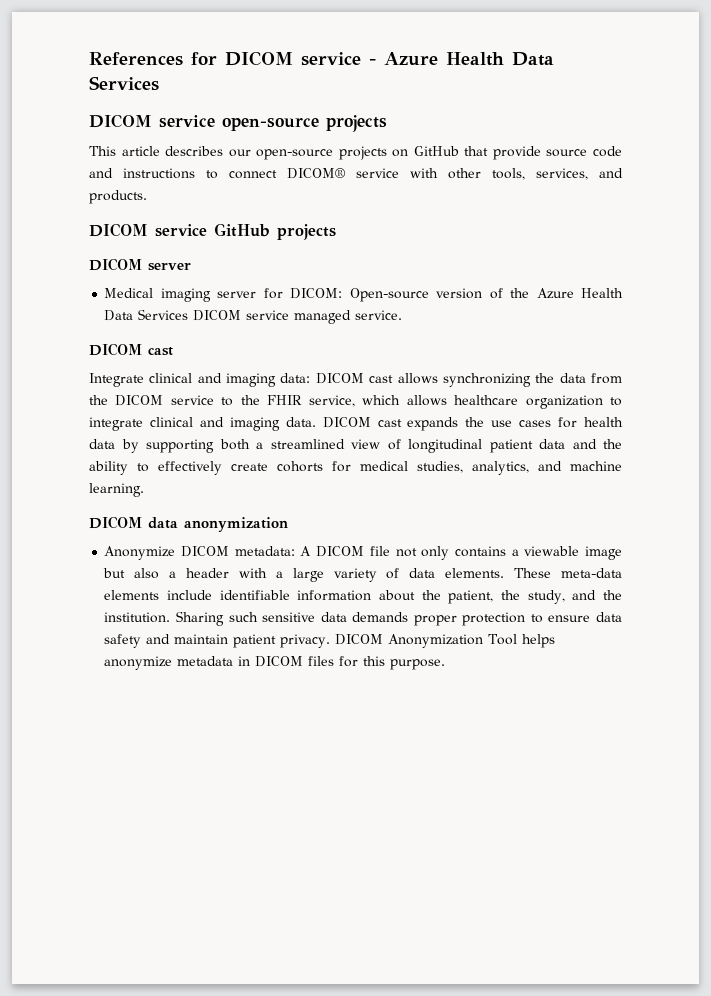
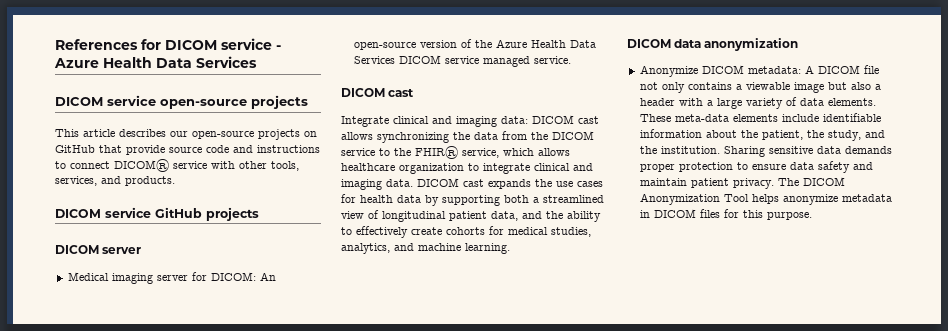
- Medical imaging server for DICOM: Open-source version of the Azure Health Data Services DICOM service managed service.
+ Medical imaging server for DICOM: An open-source version of the Azure Health Data Services DICOM service managed service.
- Integrate clinical and imaging data: DICOM cast allows synchronizing the data from the DICOM service to the FHIR service, which allows healthcare organization to integrate clinical and imaging data.
+ Integrate clinical and imaging data: DICOM cast allows synchronizing the data from the DICOM service to the FHIR® service, which allows healthcare organization to integrate clinical and imaging data.
- DICOM cast expands the use cases for health data by supporting both a streamlined view of longitudinal patient data and the ability to effectively create cohorts for medical studies, analytics, and machine learning.
+ DICOM cast expands the use cases for health data by supporting both a streamlined view of longitudinal patient data, and the ability to effectively create cohorts for medical studies, analytics, and machine learning.
- Sharing such sensitive data demands proper protection to ensure data safety and maintain patient privacy.
+ Sharing sensitive data demands proper protection to ensure data safety and maintain patient privacy.
- DICOM Anonymization Tool helps anonymize metadata in DICOM files for this purpose.
+ The DICOM Anonymization Tool helps anonymize metadata in DICOM files for this purpose.

